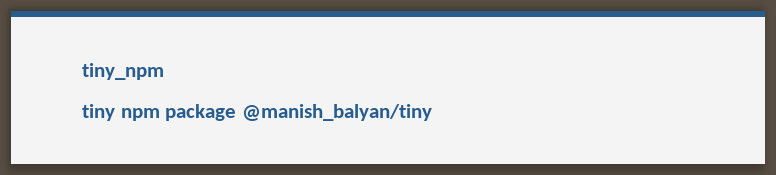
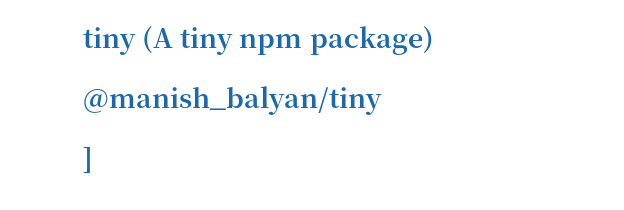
- tiny_npm
- tiny npm package @manish_balyan/tiny
+ tiny (A tiny npm package)
+ @manish_balyan/tiny
+ ]

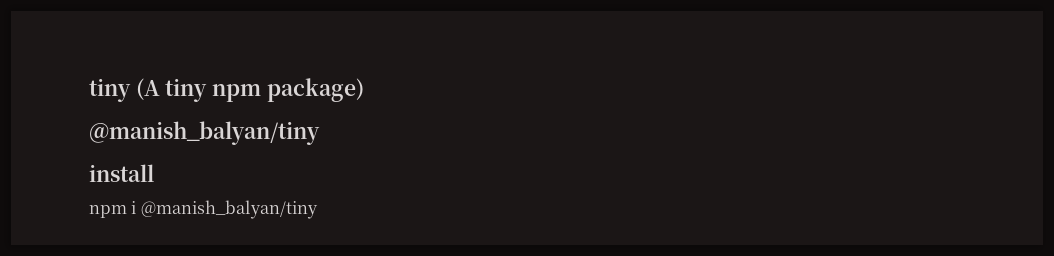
- ]
+ install
+ npm i @manish_balyan/tiny

